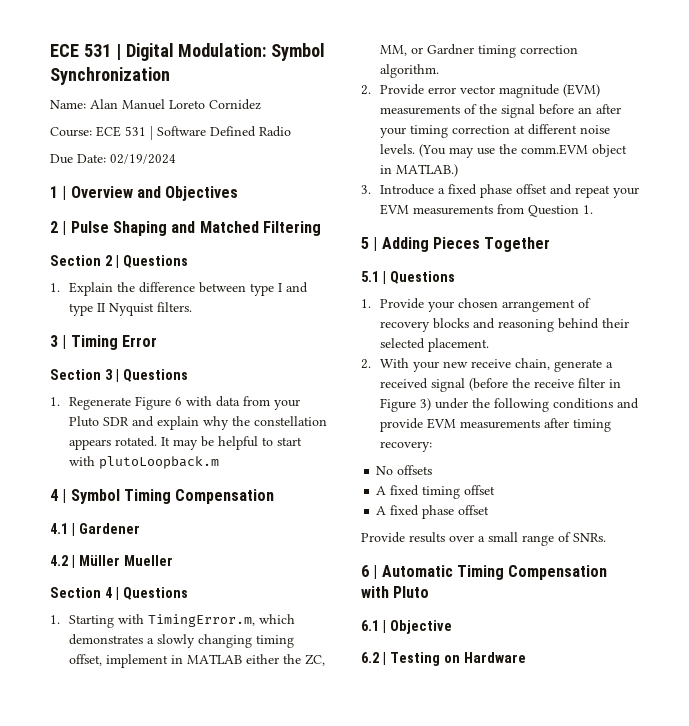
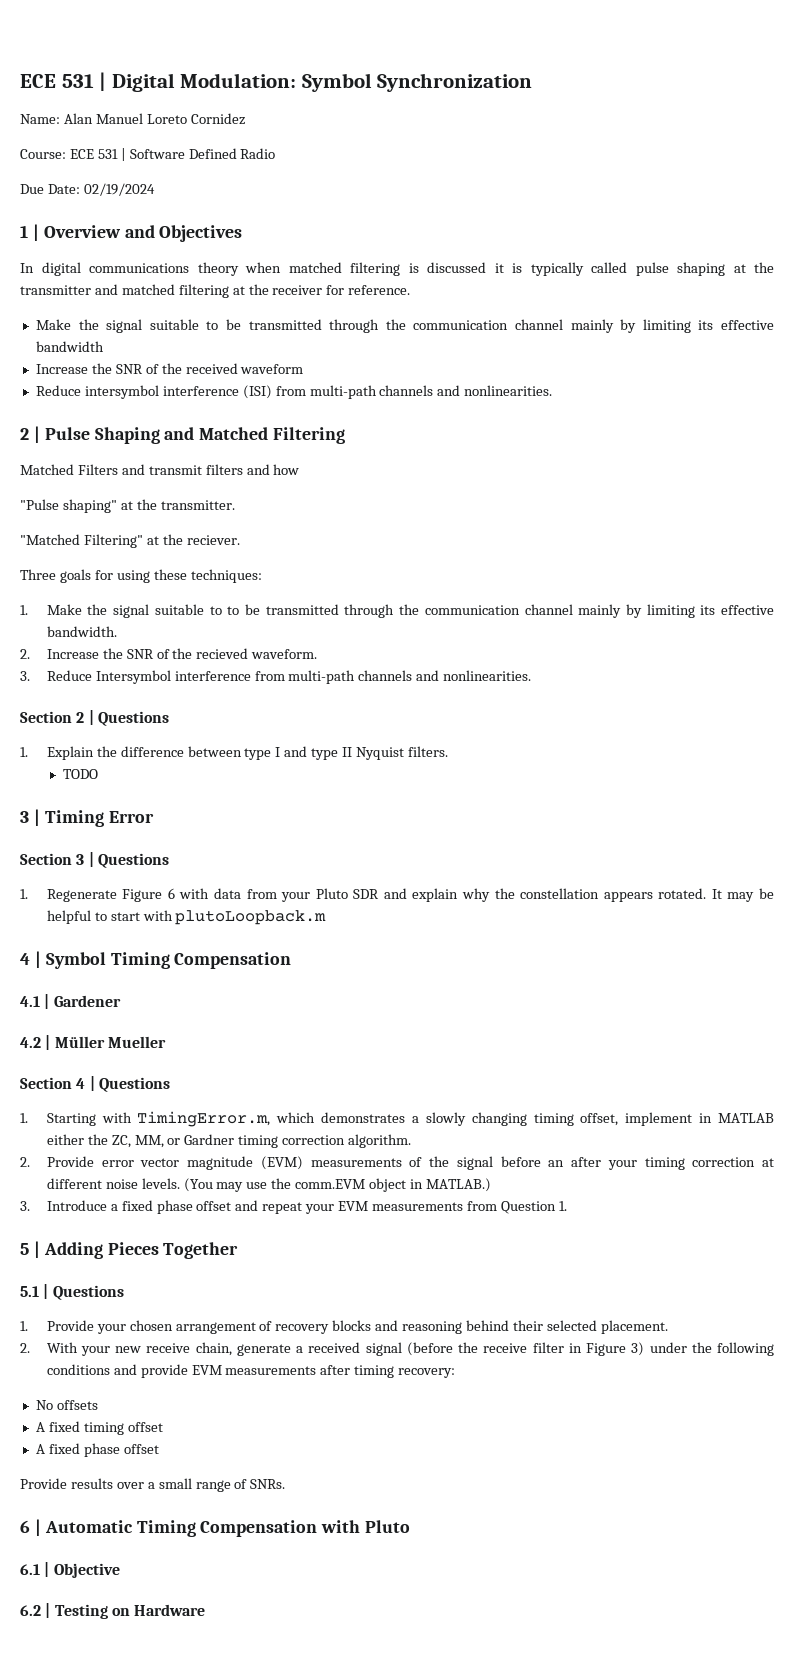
+ In digital communications theory when matched filtering is discussed it is typically called pulse shaping at the transmitter and matched filtering at the receiver for reference.
+ Make the signal suitable to be transmitted through the communication channel mainly by limiting its effective bandwidth
+ Increase the SNR of the received waveform
+ Reduce intersymbol interference (ISI) from multi-path channels and nonlinearities.
+ Matched Filters and transmit filters and how
+ "Pulse shaping" at the transmitter.
+ "Matched Filtering" at the reciever.
+ Three goals for using these techniques:
+ 1. Make the signal suitable to to be transmitted through the communication channel mainly by limiting its effective bandwidth.
+ 2. Increase the SNR of the recieved waveform.
+ 3. Reduce Intersymbol interference from multi-path channels and nonlinearities.
+ TODO

